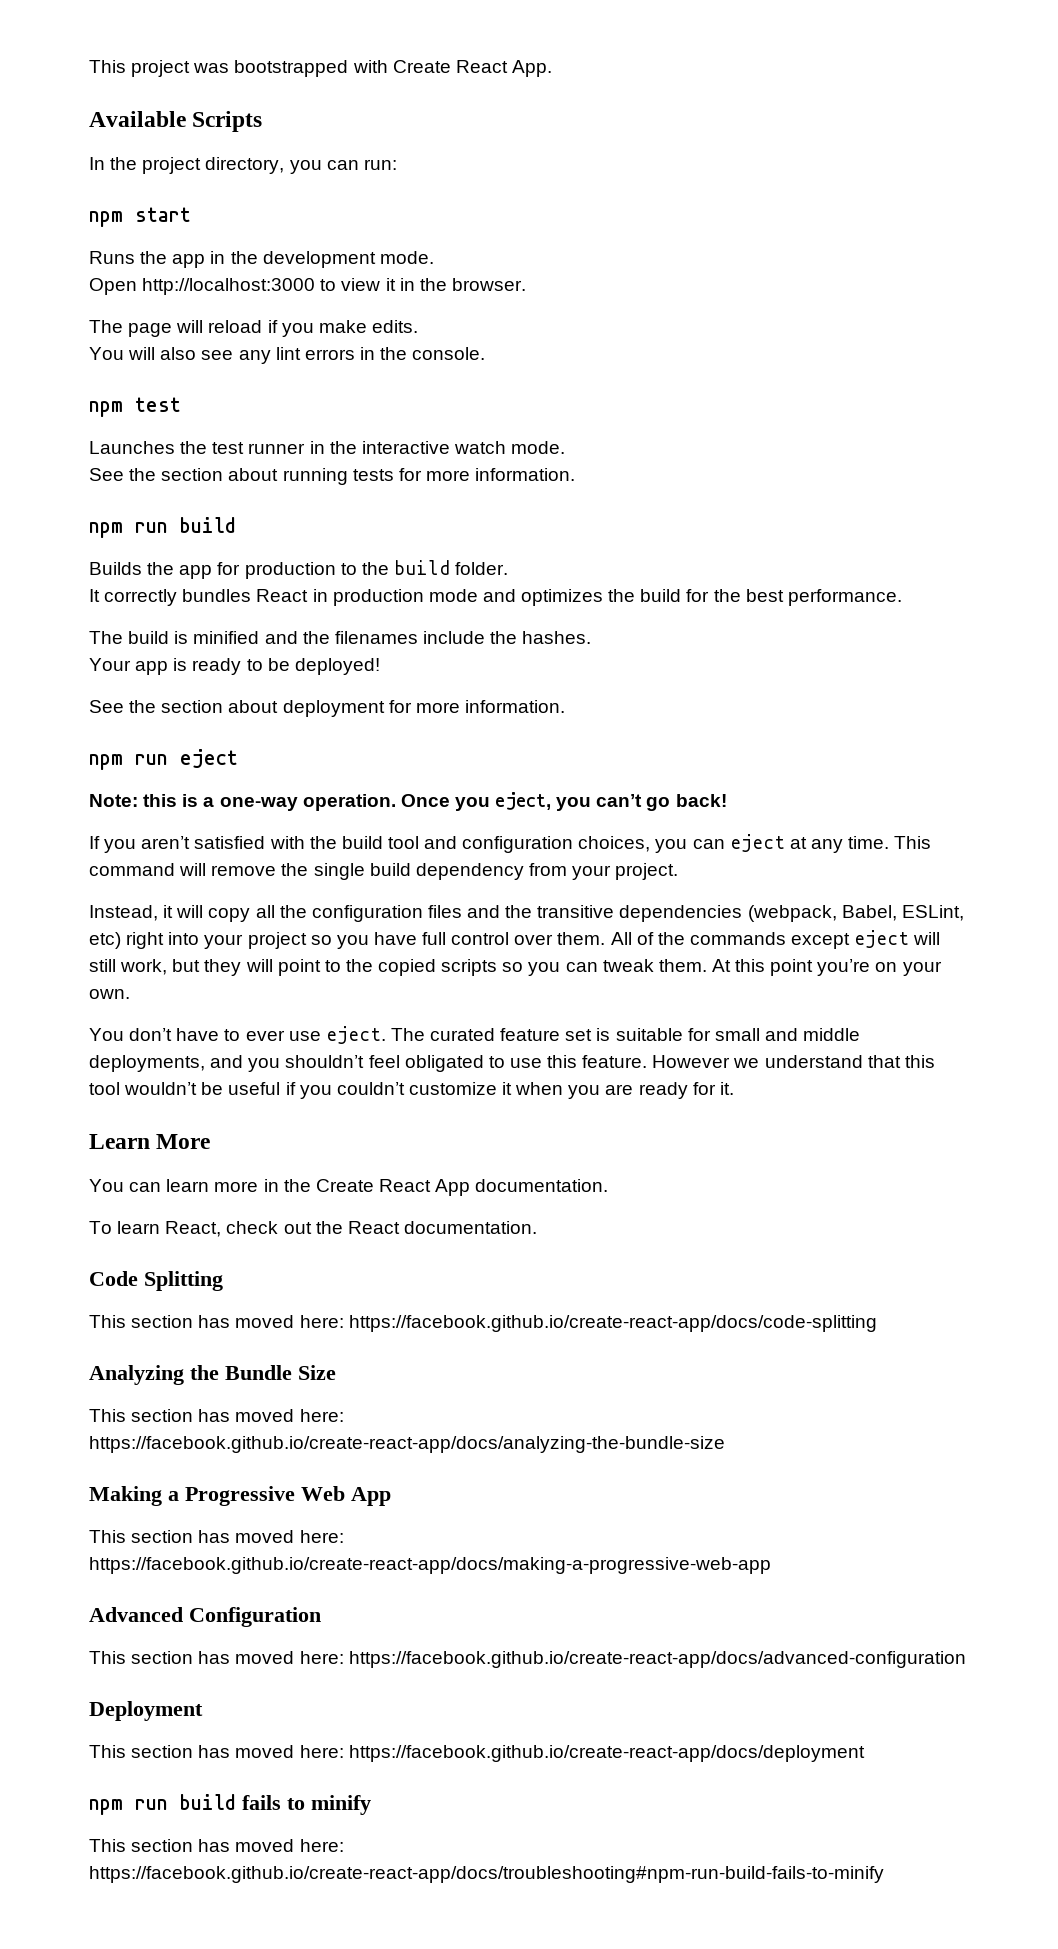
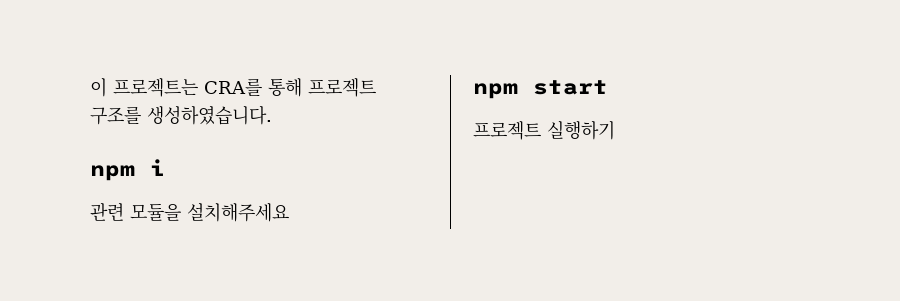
- This project was bootstrapped with Create React App.
- Available Scripts
- In the project directory, you can run:
+ 이 프로젝트는 CRA를 통해 프로젝트 구조를 생성하였습니다.
+ npm i
+ 관련 모듈을 설치해주세요
  npm start
- Runs the app in the development mode.
- Open http://localhost:3000 to view it in the browser.
- The page will reload if you make edits.
- You will also see any lint errors in the console.
- npm test
- Launches the test runner in the interactive watch mode.
- See the section about running tests for more information.
- npm run build
- Builds the app for production to the build folder.
- It correctly bundles React in production mode and optimizes the build for the best performance.
- The build is minified and the filenames include the hashes.
- Your app is ready to be deployed!
- See the section about deployment for more information.
- npm run eject
- Note: this is a one-way operation. Once you eject, you can’t go back!
- If you aren’t satisfied with the build tool and configuration choices, you can eject at any time. This command will remove the single build dependency from your project.
- Instead, it will copy all the configuration files and the transitive dependencies (webpack, Babel, ESLint, etc) right into your project so you have full control over them. All of the commands except eject will still work, but they will point to the copied scripts so you can tweak them. At this point you’re on your own.
- You don’t have to ever use eject. The curated feature set is suitable for small and middle deployments, and you shouldn’t feel obligated to use this feature. However we understand that this tool wouldn’t be useful if you couldn’t customize it when you are ready for it.
- Learn More
- You can learn more in the Create React App documentation.
- To learn React, check out the React documentation.
- Code Splitting
- This section has moved here: https://facebook.github.io/create-react-app/docs/code-splitting
- Analyzing the Bundle Size
- This section has moved here: https://facebook.github.io/create-react-app/docs/analyzing-the-bundle-size
- Making a Progressive Web App
- This section has moved here: https://facebook.github.io/create-react-app/docs/making-a-progressive-web-app
- Advanced Configuration
- This section has moved here: https://facebook.github.io/create-react-app/docs/advanced-configuration
- Deployment
- This section has moved here: https://facebook.github.io/create-react-app/docs/deployment
- npm run build fails to minify
- This section has moved here: https://facebook.github.io/create-react-app/docs/troubleshooting#npm-run-build-fails-to-minify
+ 프로젝트 실행하기

